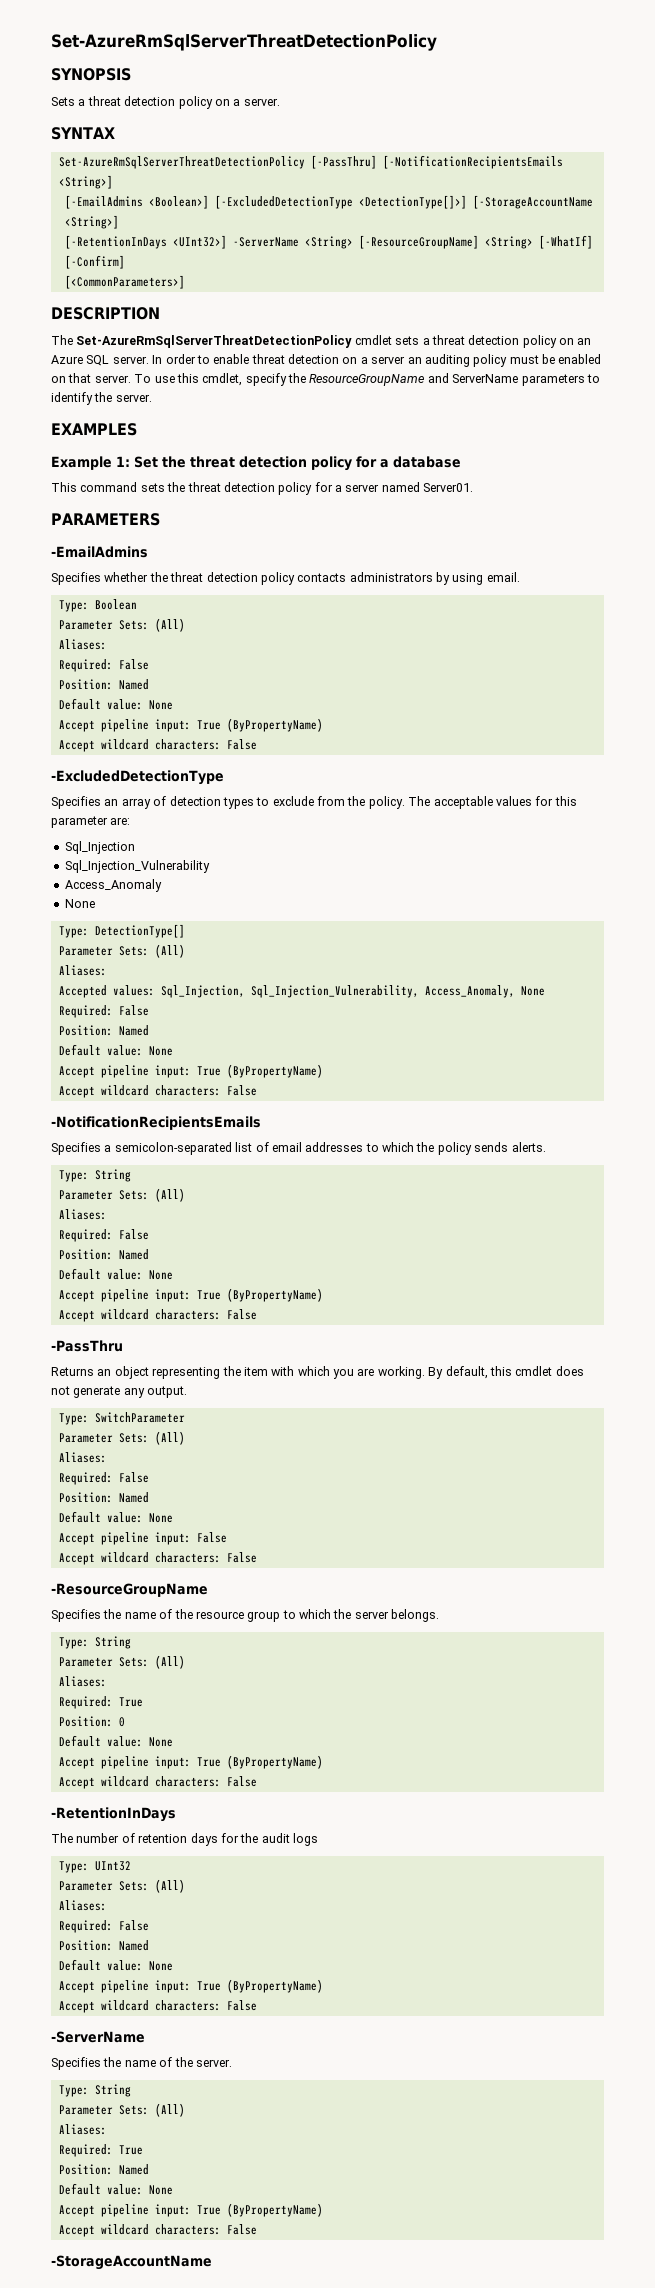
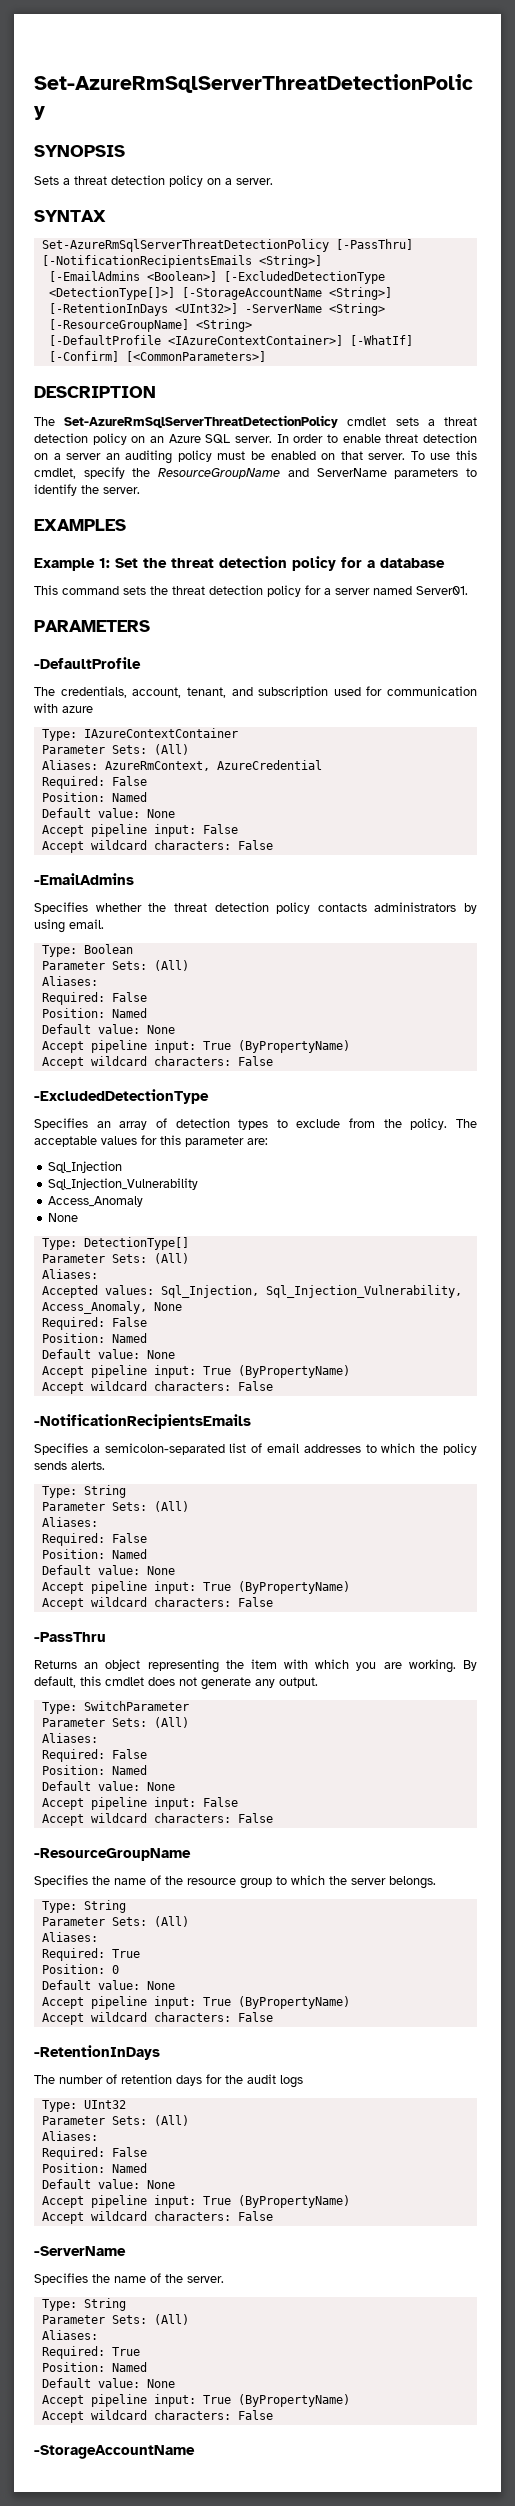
- [-RetentionInDays <UInt32>] -ServerName <String> [-ResourceGroupName] <String> [-WhatIf] [-Confirm]
- [<CommonParameters>]
+ [-RetentionInDays <UInt32>] -ServerName <String> [-ResourceGroupName] <String>
+ [-DefaultProfile <IAzureContextContainer>] [-WhatIf] [-Confirm] [<CommonParameters>]
+ -DefaultProfile
+ The credentials, account, tenant, and subscription used for communication with azure
+ Type: IAzureContextContainer
+ Parameter Sets: (All)
+ Aliases: AzureRmContext, AzureCredential
+ Required: False
+ Position: Named
+ Default value: None
+ Accept pipeline input: False
+ Accept wildcard characters: False

